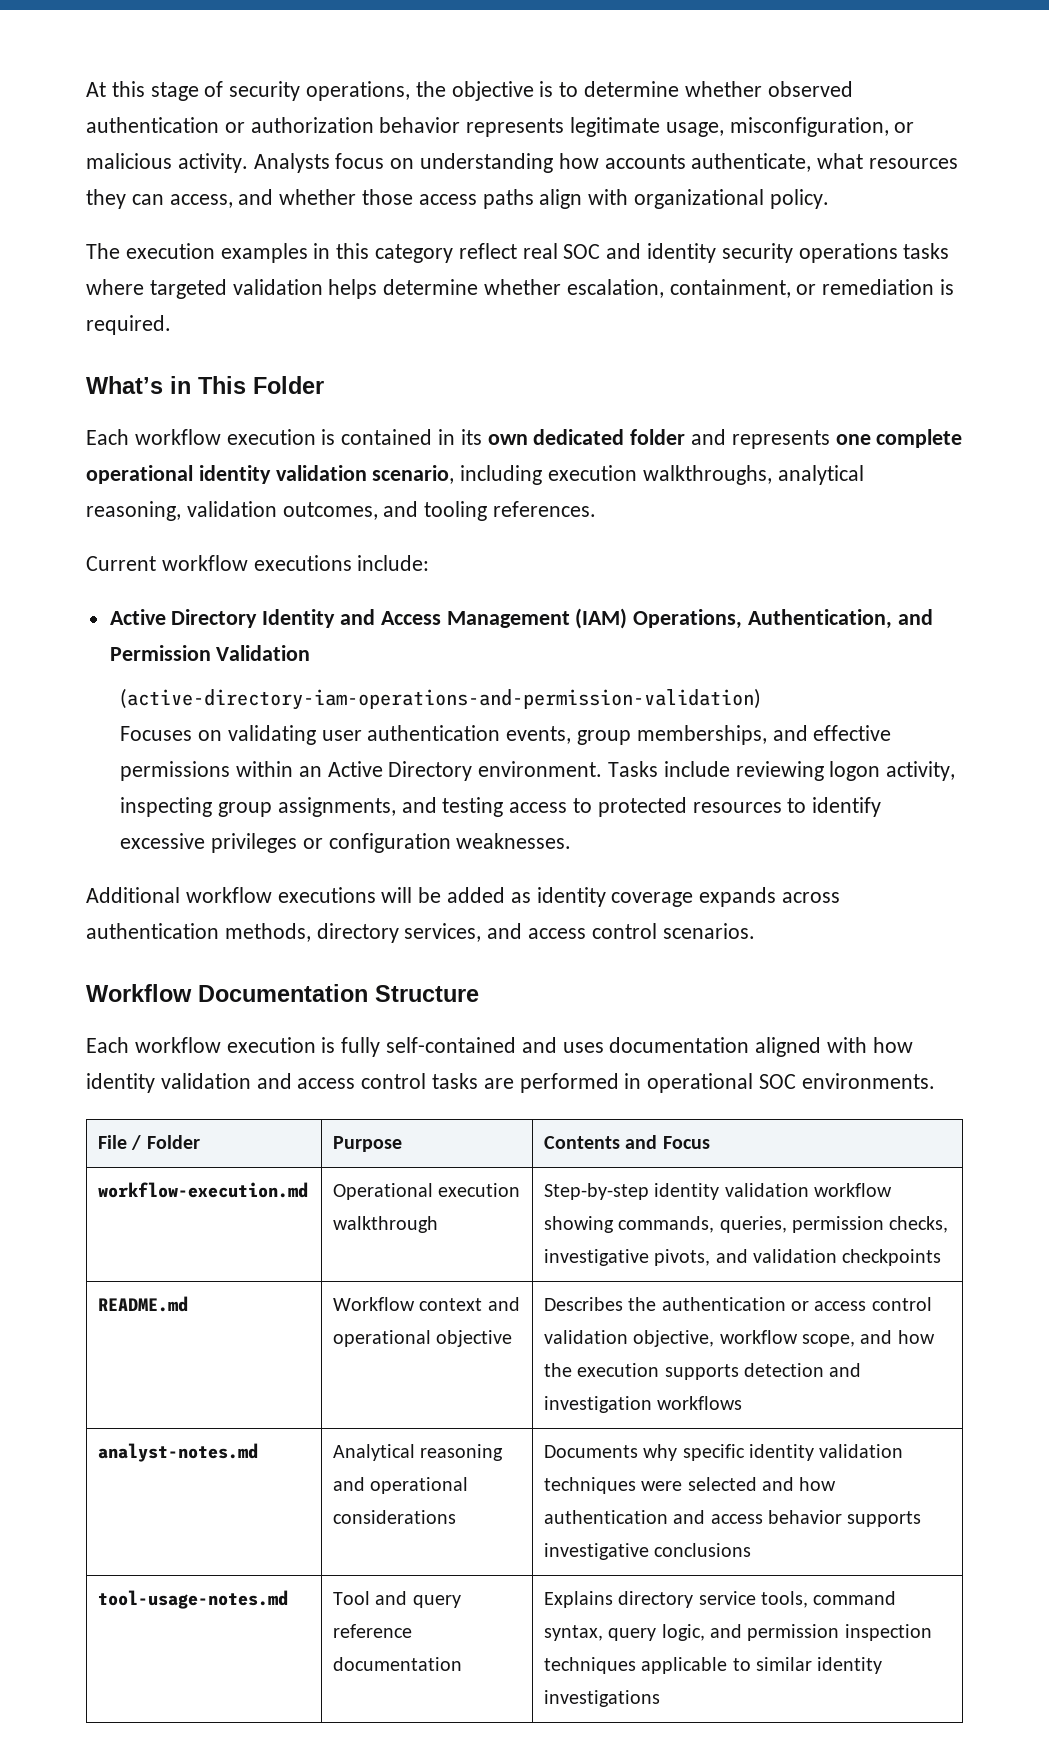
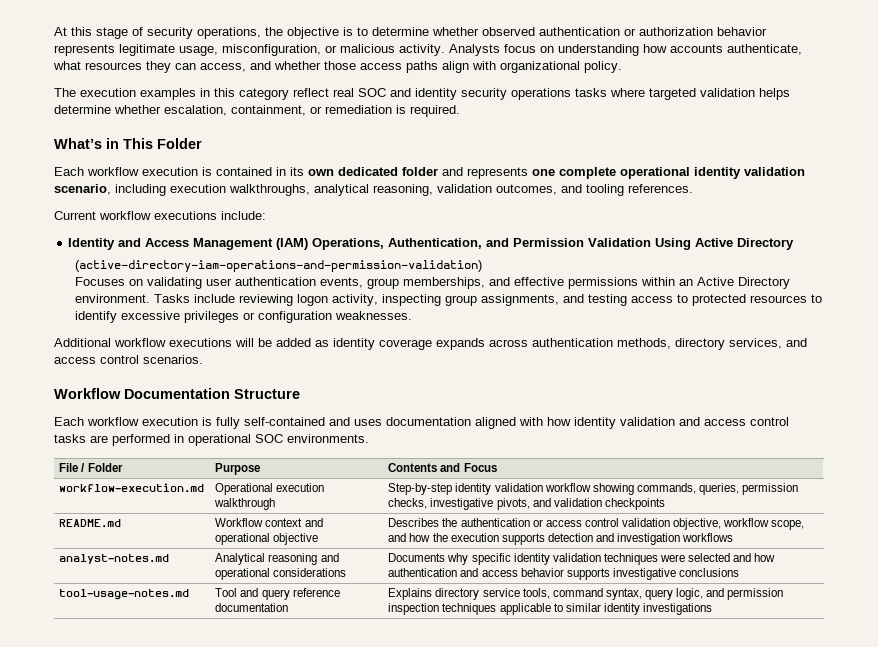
- Active Directory Identity and Access Management (IAM) Operations, Authentication, and Permission Validation
+ Identity and Access Management (IAM) Operations, Authentication, and Permission Validation Using Active Directory

